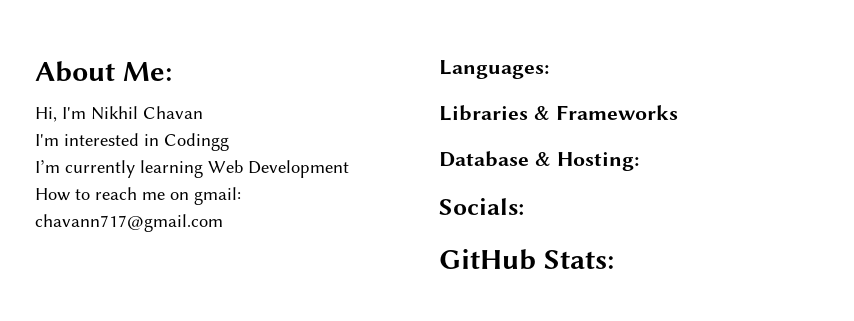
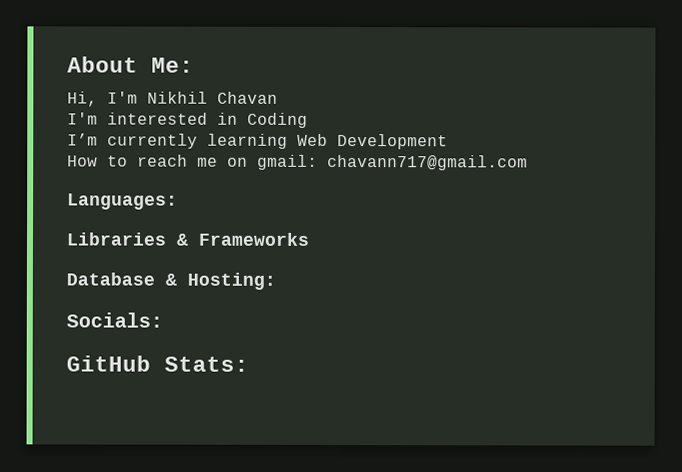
- I'm interested in Codingg
+ I'm interested in Coding

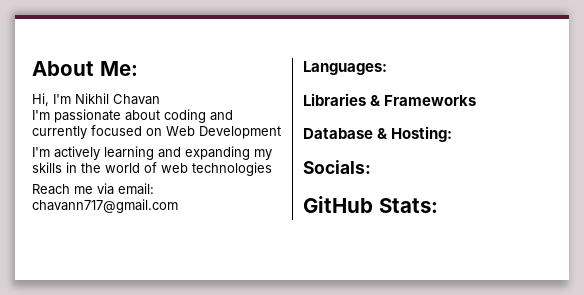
- I'm interested in Coding
- I’m currently learning Web Development
- How to reach me on gmail: chavann717@gmail.com
+ I'm passionate about coding and currently focused on Web Development
+ I'm actively learning and expanding my skills in the world of web technologies
+ Reach me via email: chavann717@gmail.com

